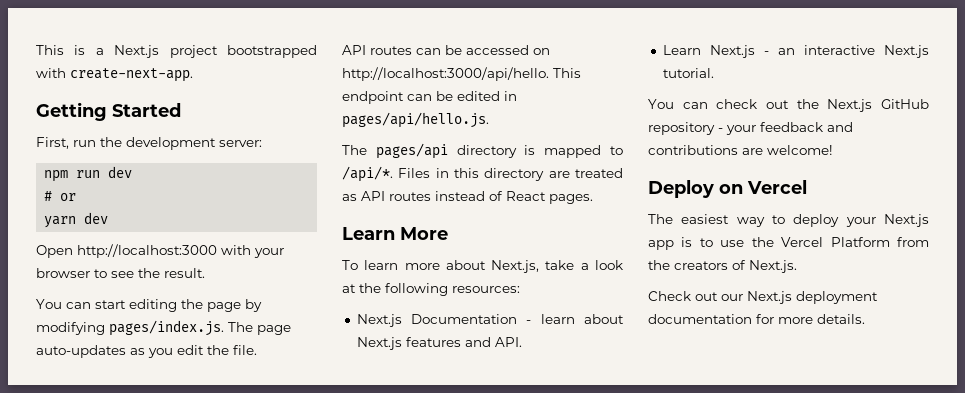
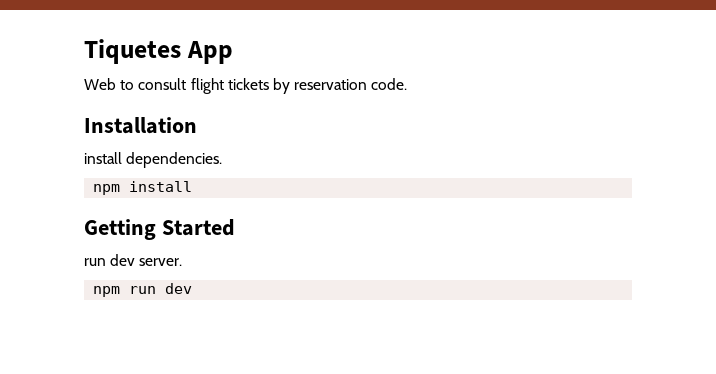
- This is a Next.js project bootstrapped with create-next-app.
+ Tiquetes App
+ Web to consult flight tickets by reservation code.
+ Installation
+ install dependencies.
+ npm install
  Getting Started
- First, run the development server:
+ run dev server.
  npm run dev
- # or
- yarn dev
- Open http://localhost:3000 with your browser to see the result.
- You can start editing the page by modifying pages/index.js. The page auto-updates as you edit the file.
- API routes can be accessed on http://localhost:3000/api/hello. This endpoint can be edited in pages/api/hello.js.
- The pages/api directory is mapped to /api/*. Files in this directory are treated as API routes instead of React pages.
- Learn More
- To learn more about Next.js, take a look at the following resources:
- Next.js Documentation - learn about Next.js features and API.
- Learn Next.js - an interactive Next.js tutorial.
- You can check out the Next.js GitHub repository - your feedback and contributions are welcome!
- Deploy on Vercel
- The easiest way to deploy your Next.js app is to use the Vercel Platform from the creators of Next.js.
- Check out our Next.js deployment documentation for more details.

